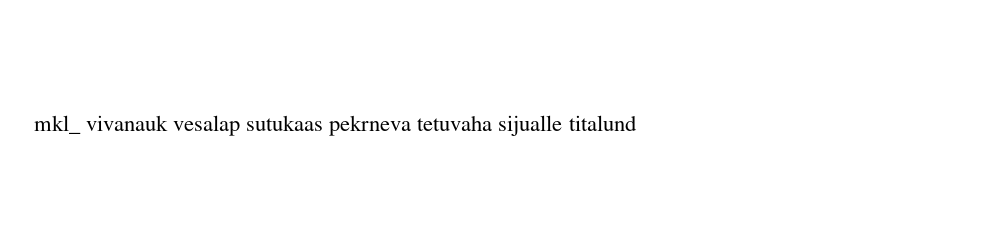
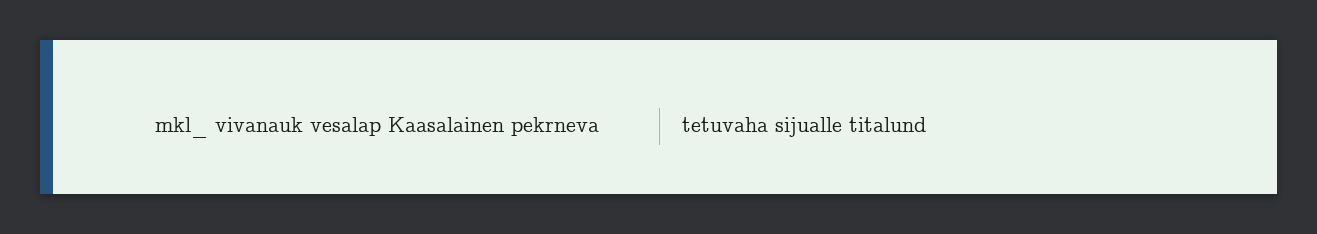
- mkl_ vivanauk vesalap sutukaas pekrneva tetuvaha sijualle titalund
+ mkl_ vivanauk vesalap Kaasalainen pekrneva tetuvaha sijualle titalund

